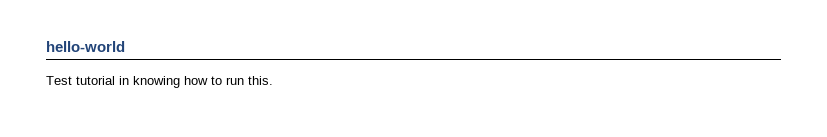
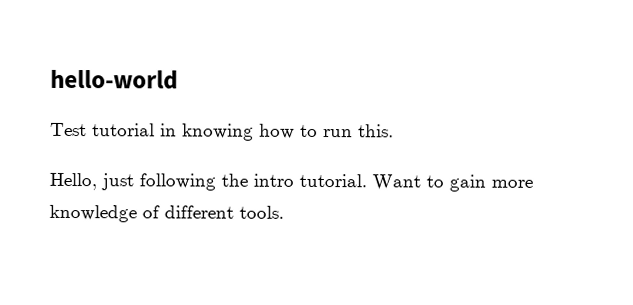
+ Hello, just following the intro tutorial. Want to gain more knowledge of different tools.

